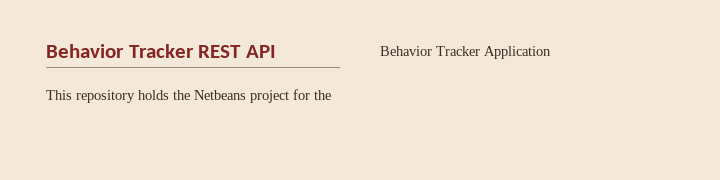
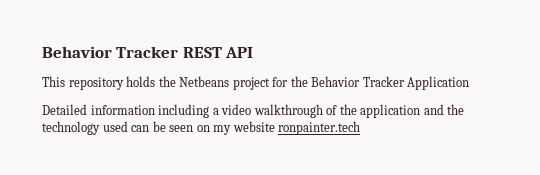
+ Detailed information including a video walkthrough of the application and the technology used can be seen on my website ronpainter.tech

